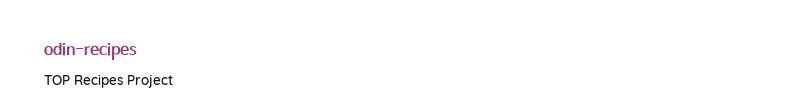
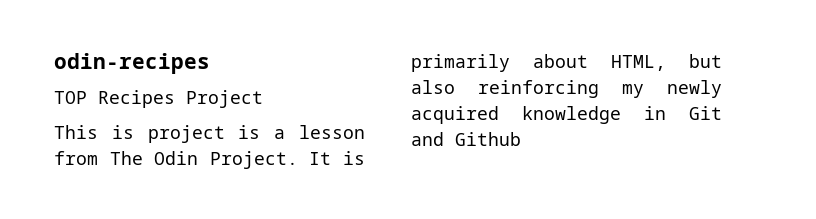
+ This is project is a lesson from The Odin Project. It is primarily about HTML, but also reinforcing my newly acquired knowledge in Git and Github

